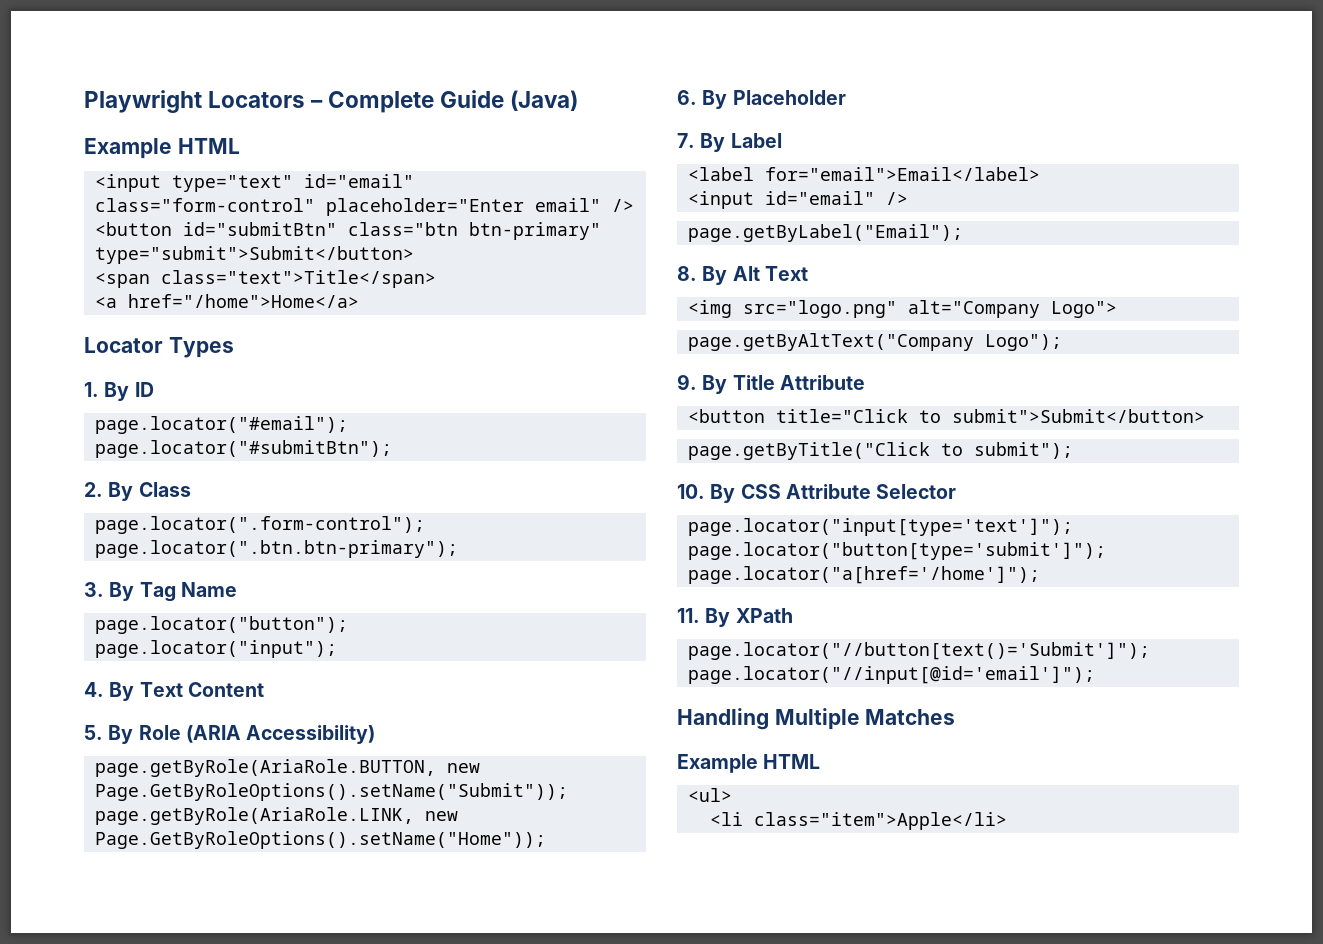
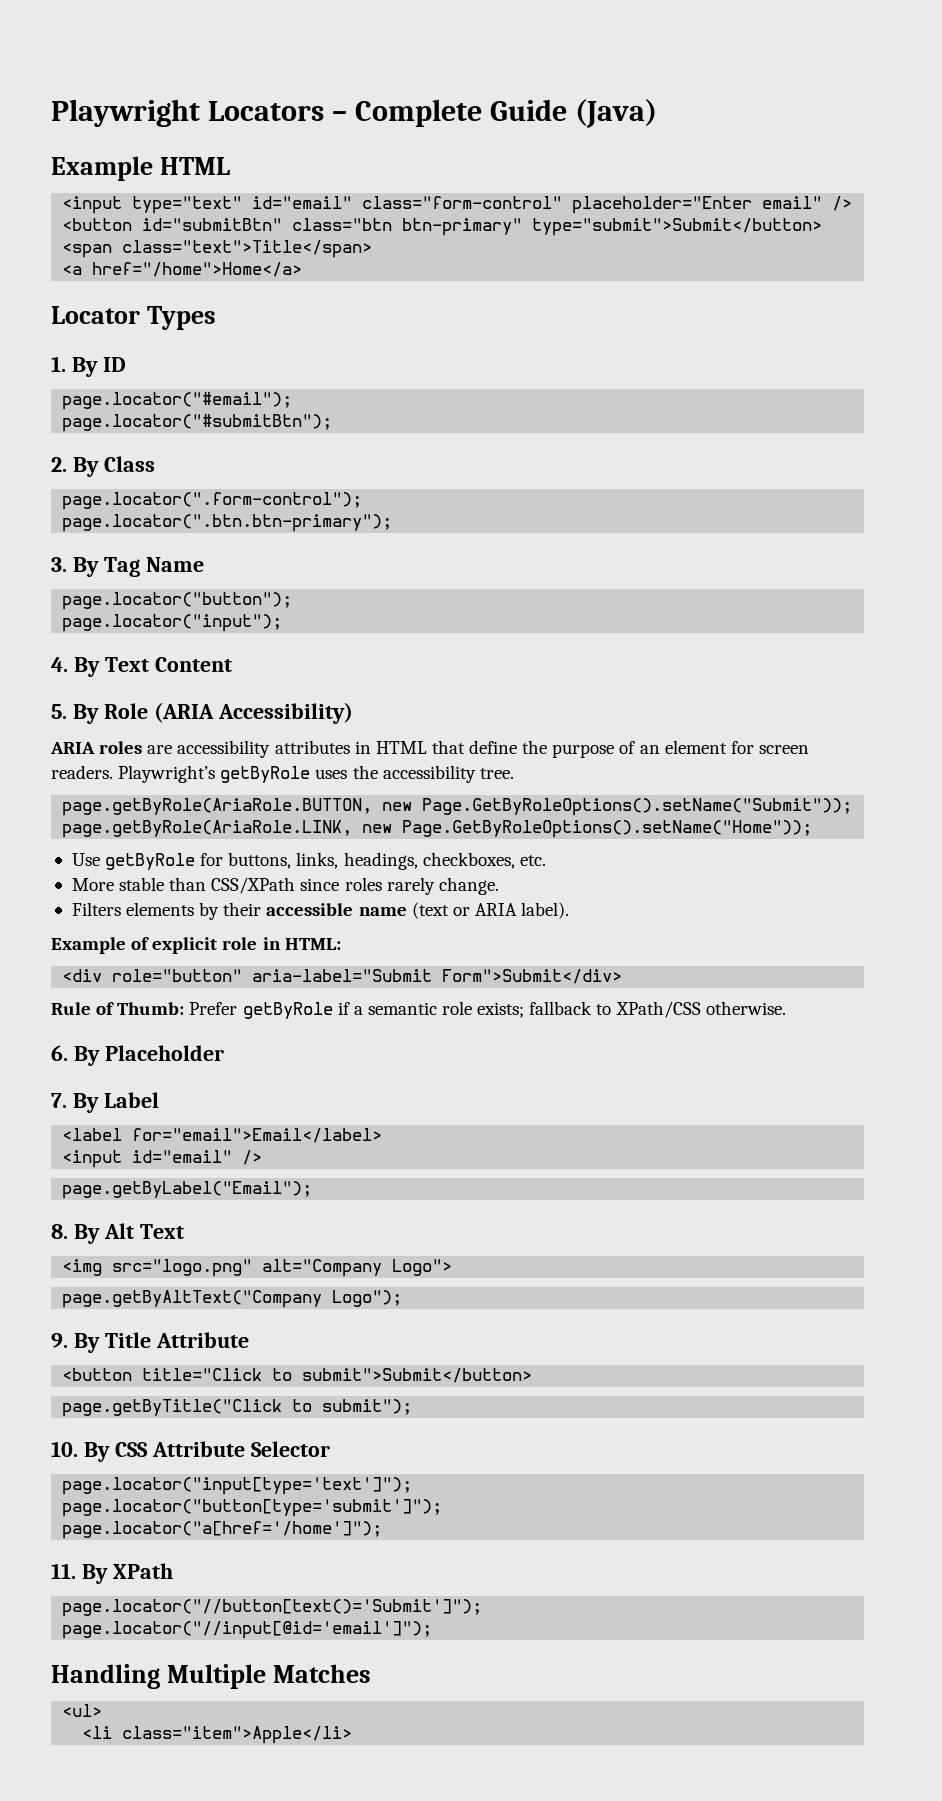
+ ARIA roles are accessibility attributes in HTML that define the purpose of an element for screen readers. Playwright’s getByRole uses the accessibility tree.
+ Use getByRole for buttons, links, headings, checkboxes, etc.
+ More stable than CSS/XPath since roles rarely change.
+ Filters elements by their accessible name (text or ARIA label).
+ Example of explicit role in HTML:
+ <div role="button" aria-label="Submit Form">Submit</div>
+ Rule of Thumb: Prefer getByRole if a semantic role exists; fallback to XPath/CSS otherwise.
  Handling Multiple Matches
- Example HTML

